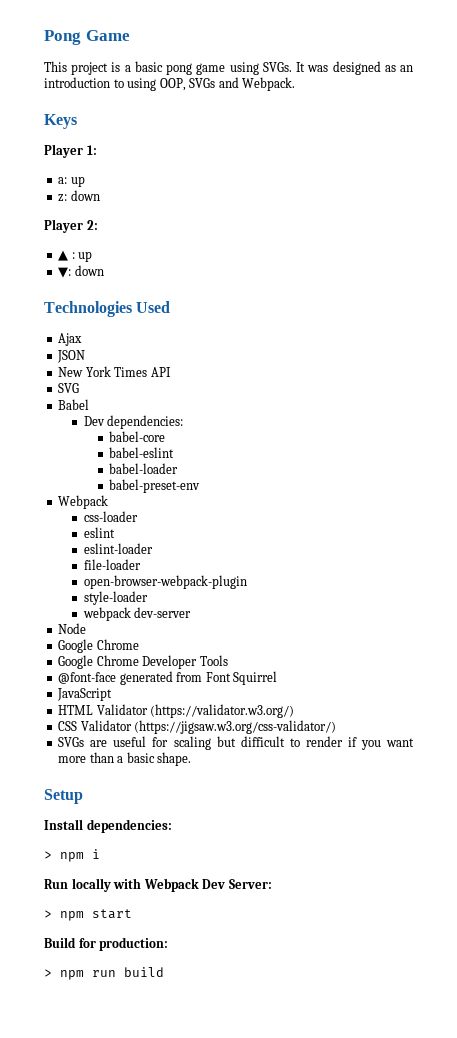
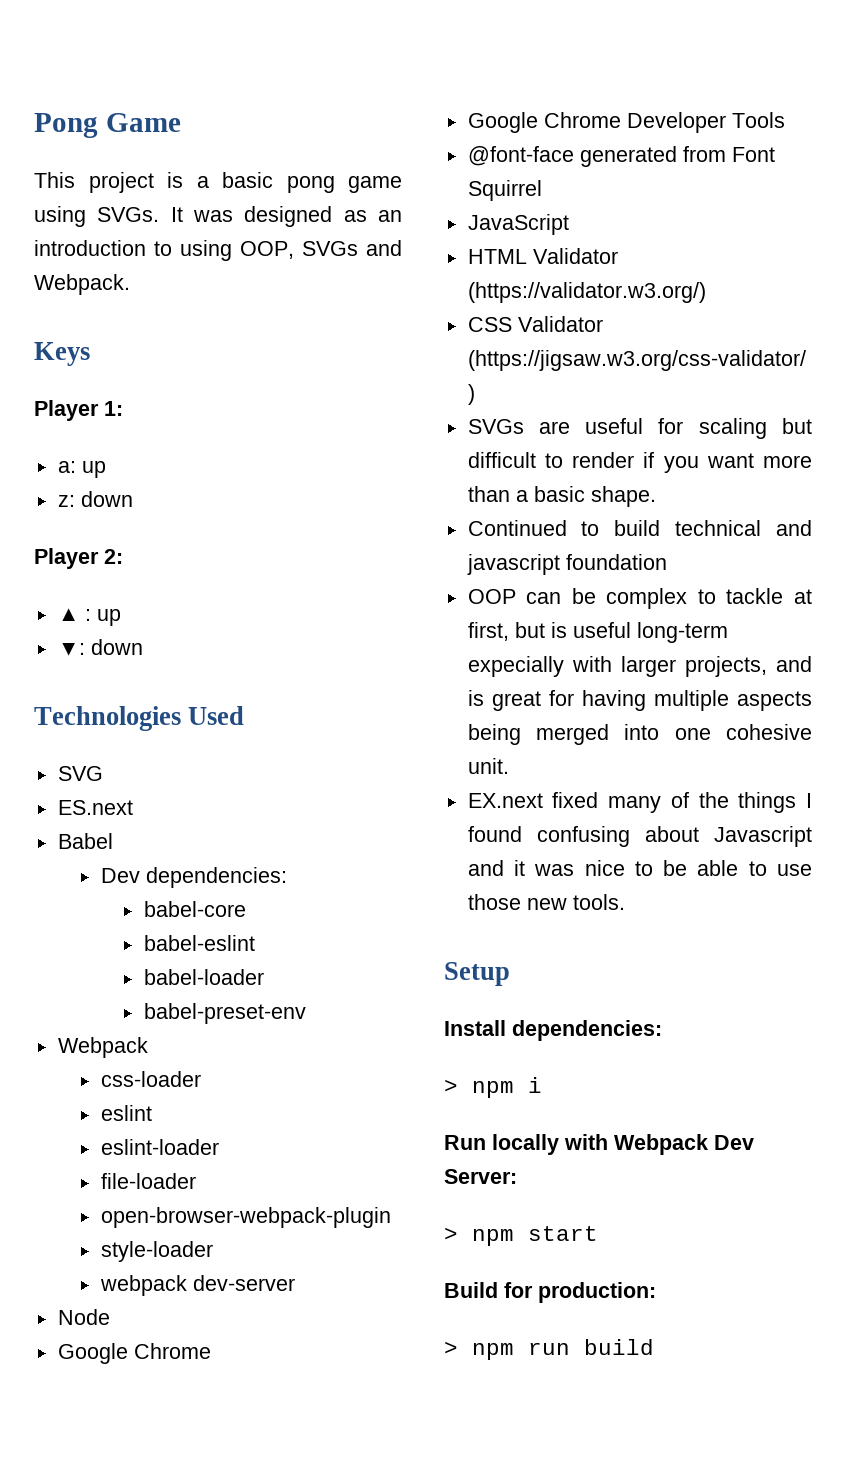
- Ajax
- JSON
- New York Times API
  SVG
+ ES.next
+ Continued to build technical and javascript foundation
+ OOP can be complex to tackle at first, but is useful long-term expecially with larger projects, and is great for having multiple aspects being merged into one cohesive unit.
+ EX.next fixed many of the things I found confusing about Javascript and it was nice to be able to use those new tools.

